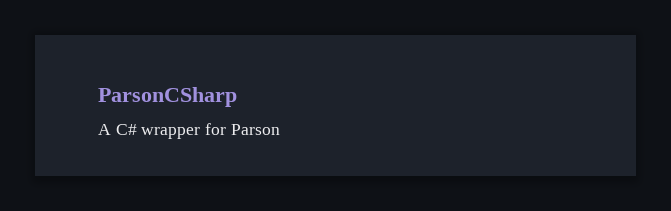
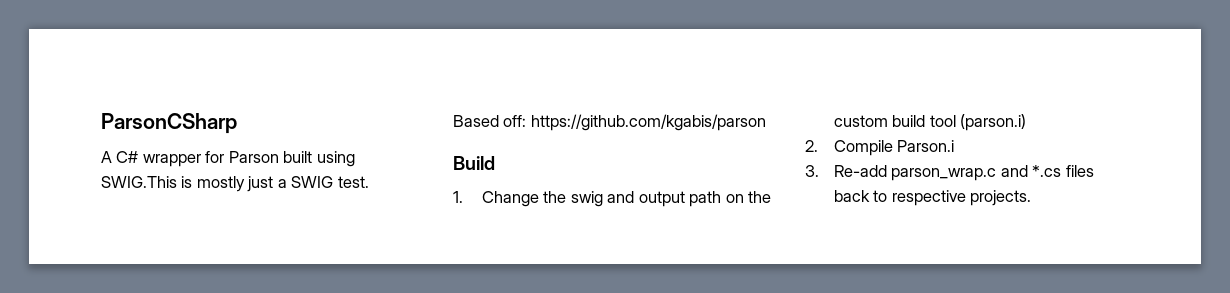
- A C# wrapper for Parson
+ A C# wrapper for Parson built using SWIG.This is mostly just a SWIG test.
+ Based off: https://github.com/kgabis/parson
+ Build
+ 1. Change the swig and output path on the custom build tool (parson.i)
+ 2. Compile Parson.i
+ 3. Re-add parson_wrap.c and *.cs files back to respective projects.

